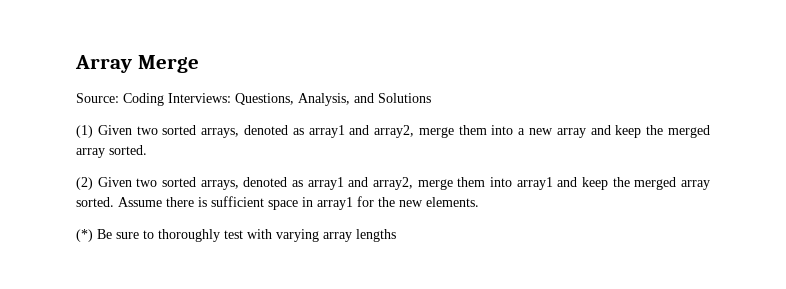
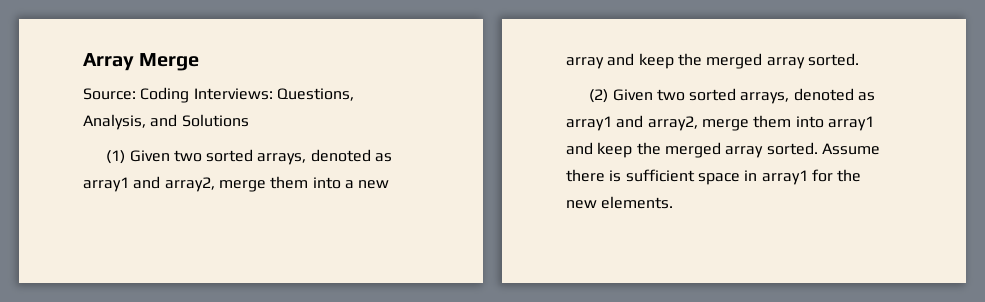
- (*) Be sure to thoroughly test with varying array lengths

